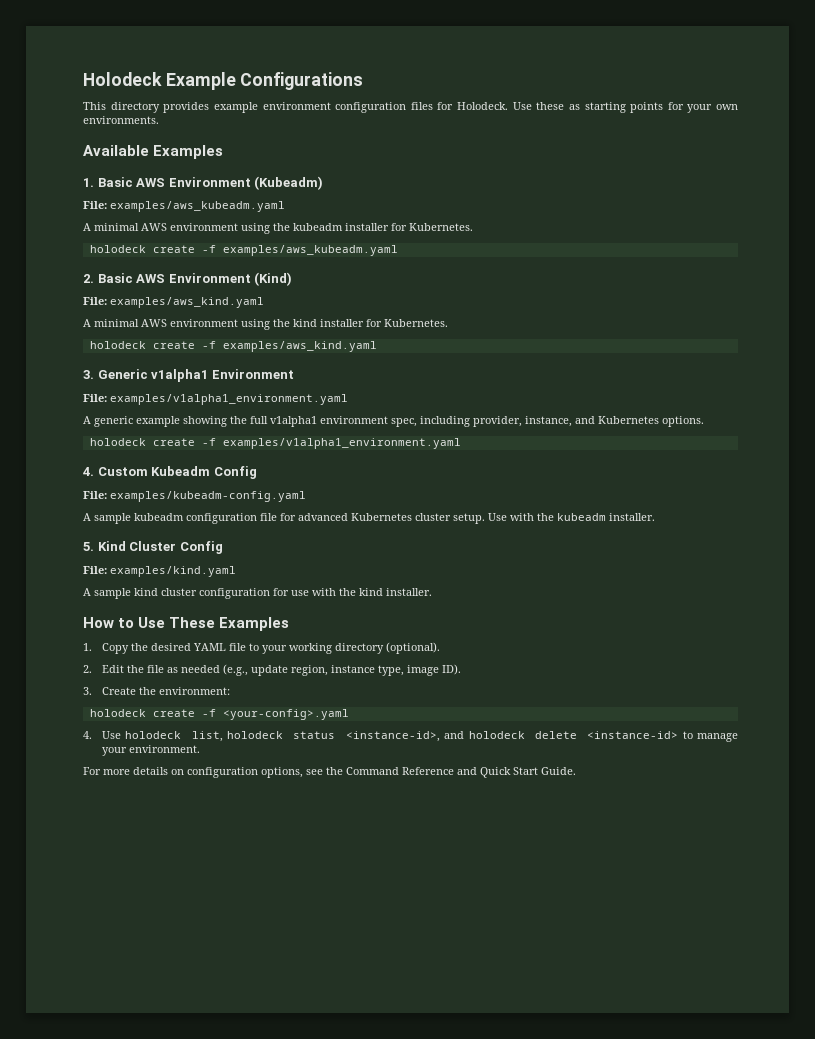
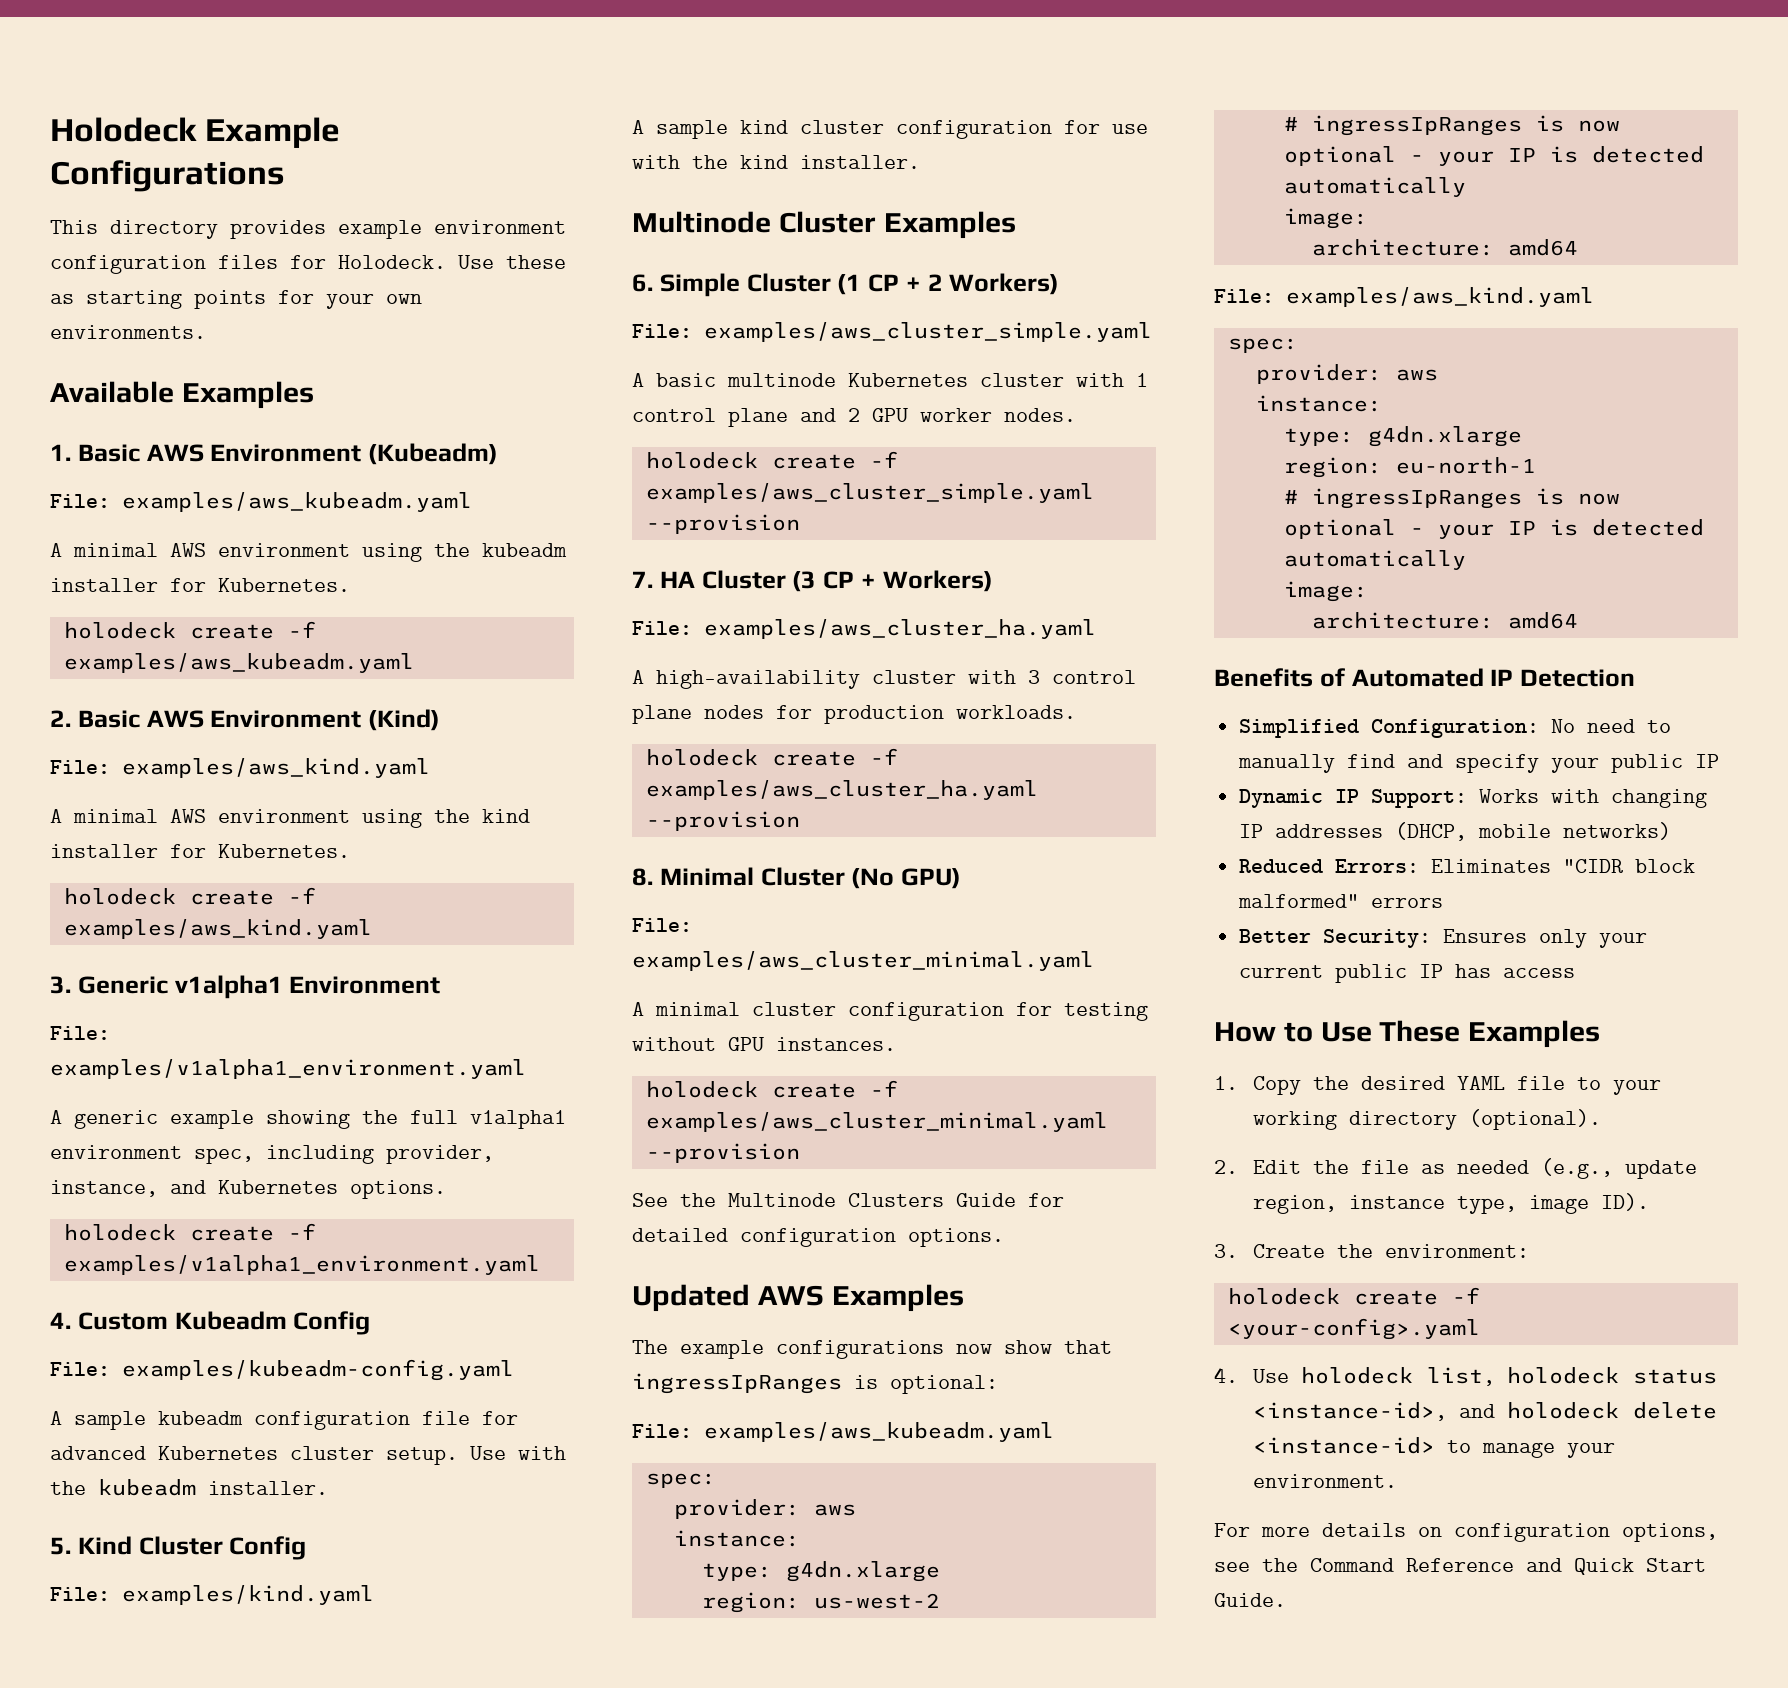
+ Multinode Cluster Examples
+ 6. Simple Cluster (1 CP + 2 Workers)
+ File: examples/aws_cluster_simple.yaml
+ A basic multinode Kubernetes cluster with 1 control plane and 2 GPU worker nodes.
+ holodeck create -f examples/aws_cluster_simple.yaml --provision
+ 7. HA Cluster (3 CP + Workers)
+ File: examples/aws_cluster_ha.yaml
+ A high-availability cluster with 3 control plane nodes for production workloads.
+ holodeck create -f examples/aws_cluster_ha.yaml --provision
+ 8. Minimal Cluster (No GPU)
+ File: examples/aws_cluster_minimal.yaml
+ A minimal cluster configuration for testing without GPU instances.
+ holodeck create -f examples/aws_cluster_minimal.yaml --provision
+ See the Multinode Clusters Guide for detailed configuration options.
+ Updated AWS Examples
+ The example configurations now show that ingressIpRanges is optional:
+ File: examples/aws_kubeadm.yaml
+ spec:
+ provider: aws
+ instance:
+ type: g4dn.xlarge
+ region: us-west-2
+ # ingressIpRanges is now optional - your IP is detected automatically
+ image:
+ architecture: amd64
+ File: examples/aws_kind.yaml
+ spec:
+ provider: aws
+ instance:
+ type: g4dn.xlarge
+ region: eu-north-1
+ # ingressIpRanges is now optional - your IP is detected automatically
+ image:
+ architecture: amd64
+ Benefits of Automated IP Detection
+ Simplified Configuration: No need to manually find and specify your public IP
+ Dynamic IP Support: Works with changing IP addresses (DHCP, mobile networks)
+ Reduced Errors: Eliminates "CIDR block malformed" errors
+ Better Security: Ensures only your current public IP has access

